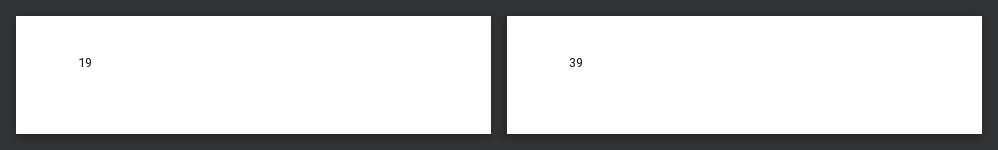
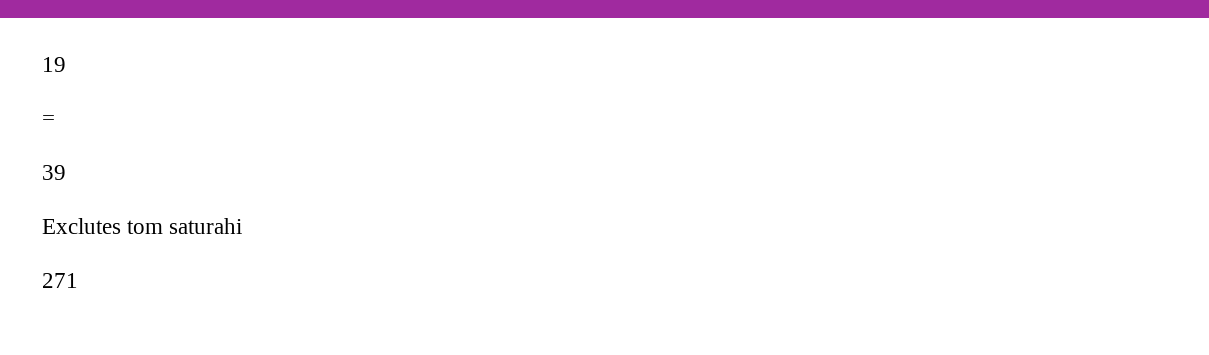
+ =
+ Exclutes tom saturahi
+ 271

